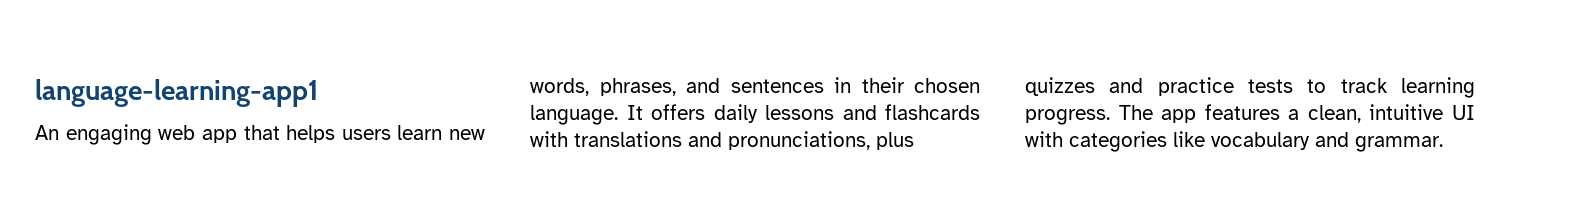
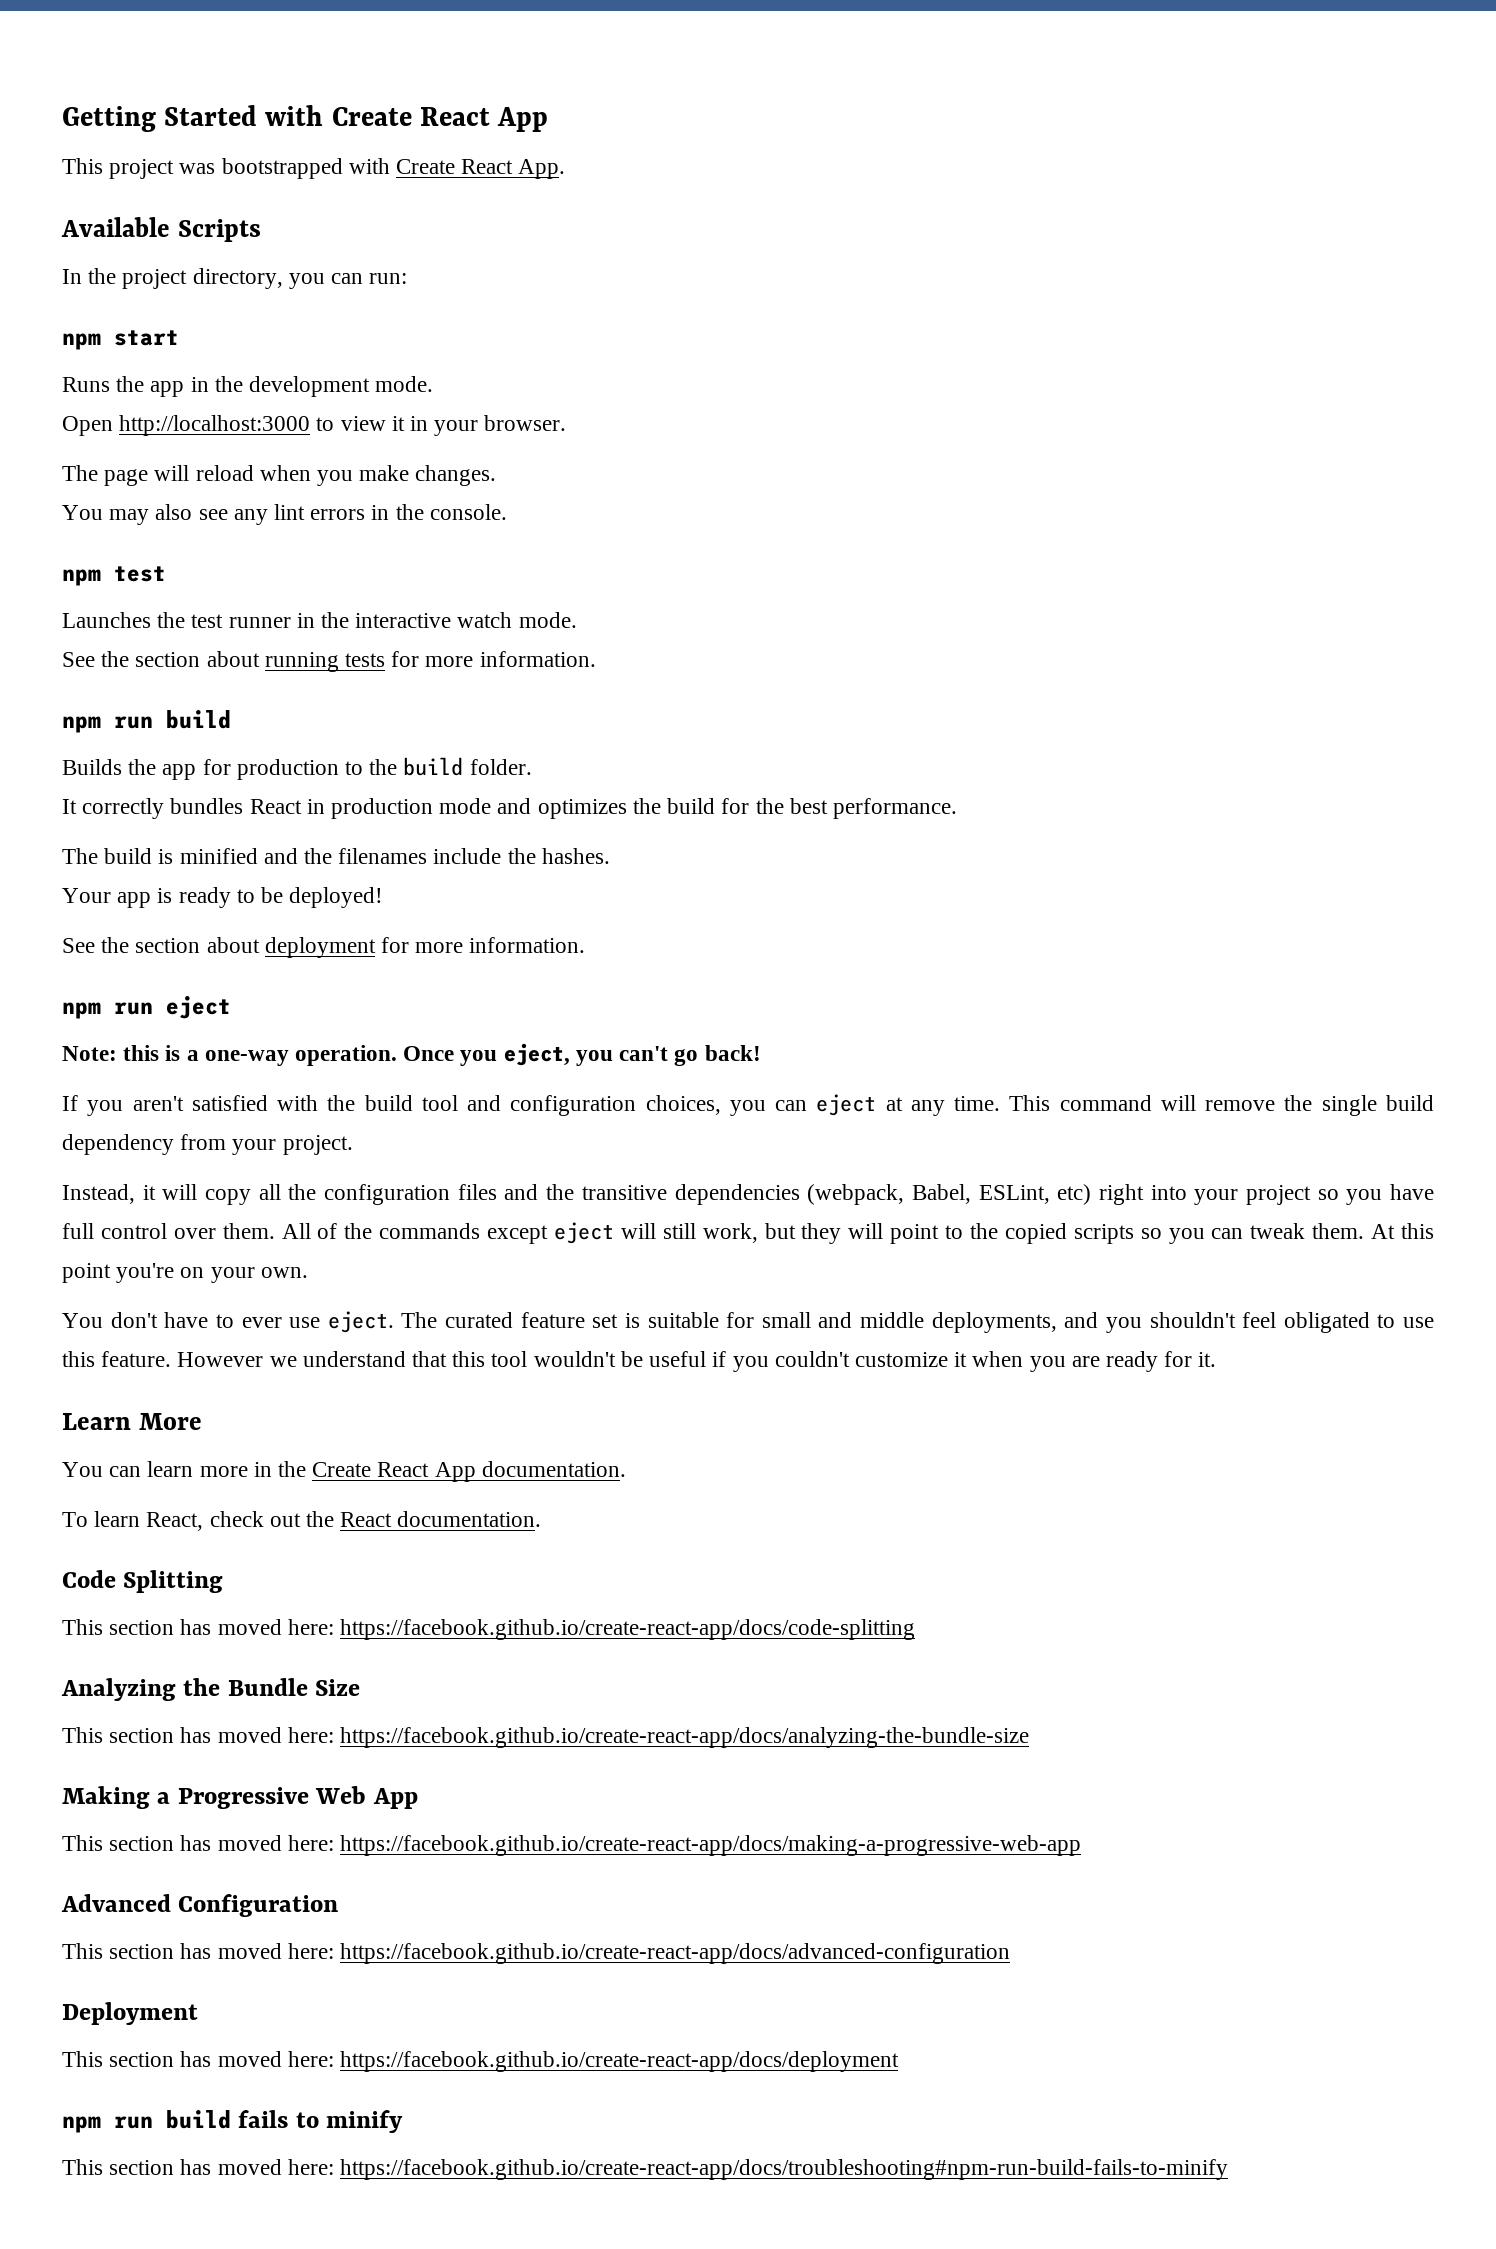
- language-learning-app1
- An engaging web app that helps users learn new words, phrases, and sentences in their chosen language. It offers daily lessons and flashcards with translations and pronunciations, plus quizzes and practice tests to track learning progress. The app features a clean, intuitive UI with categories like vocabulary and grammar.
+ Getting Started with Create React App
+ This project was bootstrapped with Create React App.
+ Available Scripts
+ In the project directory, you can run:
+ npm start
+ Runs the app in the development mode.
+ Open http://localhost:3000 to view it in your browser.
+ The page will reload when you make changes.
+ You may also see any lint errors in the console.
+ npm test
+ Launches the test runner in the interactive watch mode.
+ See the section about running tests for more information.
+ npm run build
+ Builds the app for production to the build folder.
+ It correctly bundles React in production mode and optimizes the build for the best performance.
+ The build is minified and the filenames include the hashes.
+ Your app is ready to be deployed!
+ See the section about deployment for more information.
+ npm run eject
+ Note: this is a one-way operation. Once you eject, you can't go back!
+ If you aren't satisfied with the build tool and configuration choices, you can eject at any time. This command will remove the single build dependency from your project.
+ Instead, it will copy all the configuration files and the transitive dependencies (webpack, Babel, ESLint, etc) right into your project so you have full control over them. All of the commands except eject will still work, but they will point to the copied scripts so you can tweak them. At this point you're on your own.
+ You don't have to ever use eject. The curated feature set is suitable for small and middle deployments, and you shouldn't feel obligated to use this feature. However we understand that this tool wouldn't be useful if you couldn't customize it when you are ready for it.
+ Learn More
+ You can learn more in the Create React App documentation.
+ To learn React, check out the React documentation.
+ Code Splitting
+ This section has moved here: https://facebook.github.io/create-react-app/docs/code-splitting
+ Analyzing the Bundle Size
+ This section has moved here: https://facebook.github.io/create-react-app/docs/analyzing-the-bundle-size
+ Making a Progressive Web App
+ This section has moved here: https://facebook.github.io/create-react-app/docs/making-a-progressive-web-app
+ Advanced Configuration
+ This section has moved here: https://facebook.github.io/create-react-app/docs/advanced-configuration
+ Deployment
+ This section has moved here: https://facebook.github.io/create-react-app/docs/deployment
+ npm run build fails to minify
+ This section has moved here: https://facebook.github.io/create-react-app/docs/troubleshooting#npm-run-build-fails-to-minify

